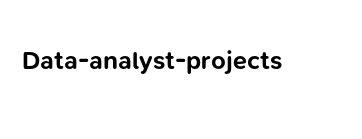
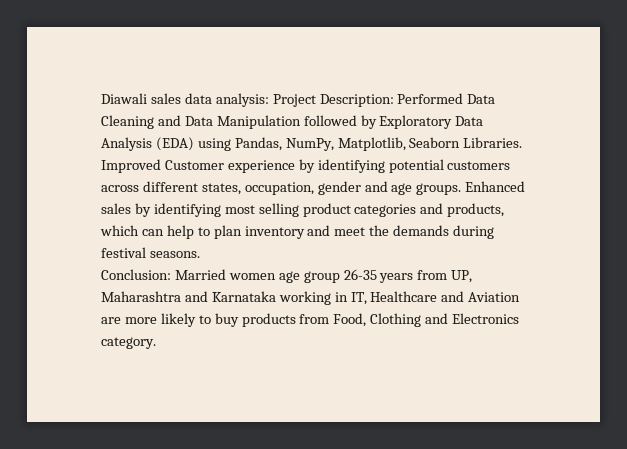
- Data-analyst-projects
+ Diawali sales data analysis: Project Description: Performed Data Cleaning and Data Manipulation followed by Exploratory Data Analysis (EDA) using Pandas, NumPy, Matplotlib, Seaborn Libraries. Improved Customer experience by identifying potential customers across different states, occupation, gender and age groups. Enhanced sales by identifying most selling product categories and products, which can help to plan inventory and meet the demands during festival seasons.
+ Conclusion: Married women age group 26-35 years from UP, Maharashtra and Karnataka working in IT, Healthcare and Aviation are more likely to buy products from Food, Clothing and Electronics category.

